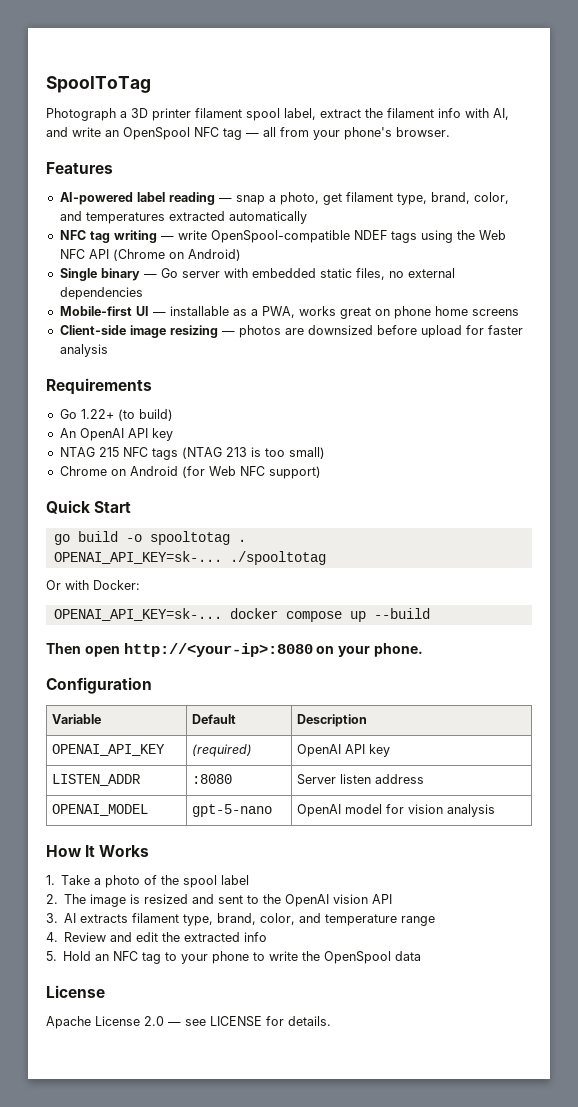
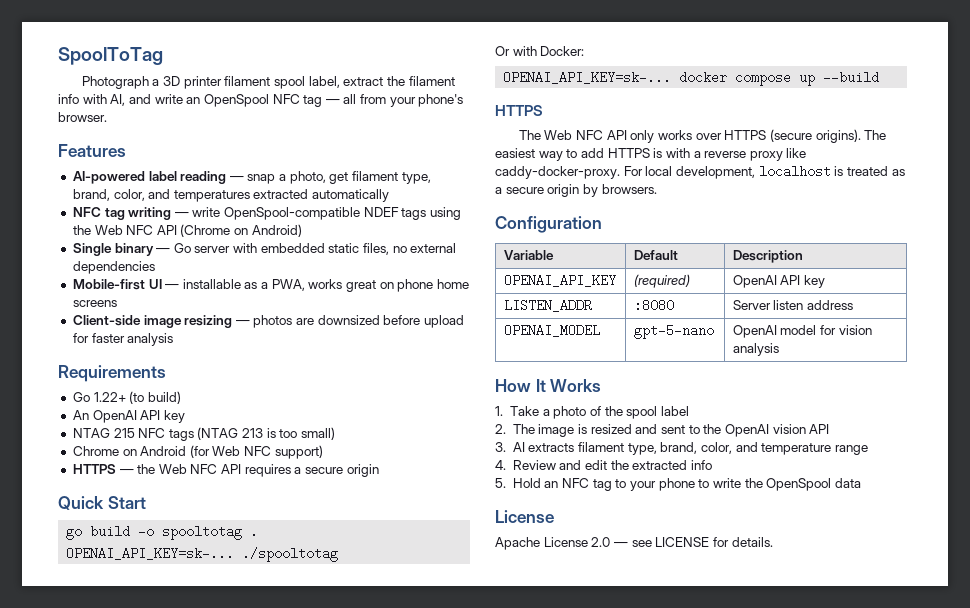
+ HTTPS — the Web NFC API requires a secure origin
  OPENAI_API_KEY=sk-... docker compose up --build
- Then open http://<your-ip>:8080 on your phone.
+ HTTPS
+ The Web NFC API only works over HTTPS (secure origins). The easiest way to add HTTPS is with a reverse proxy like caddy-docker-proxy. For local development, localhost is treated as a secure origin by browsers.

